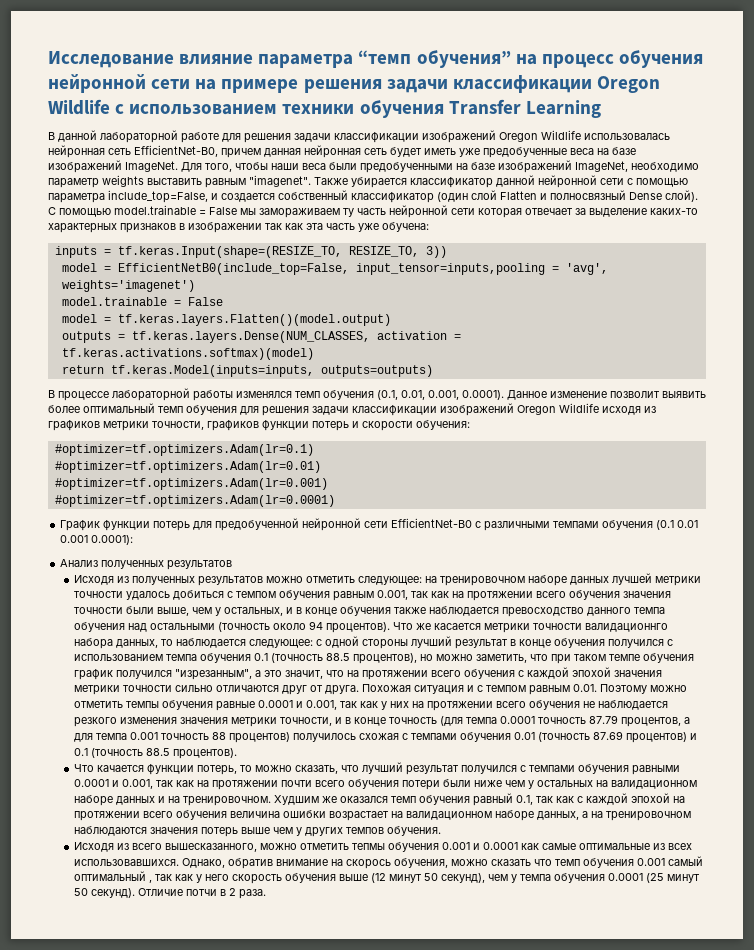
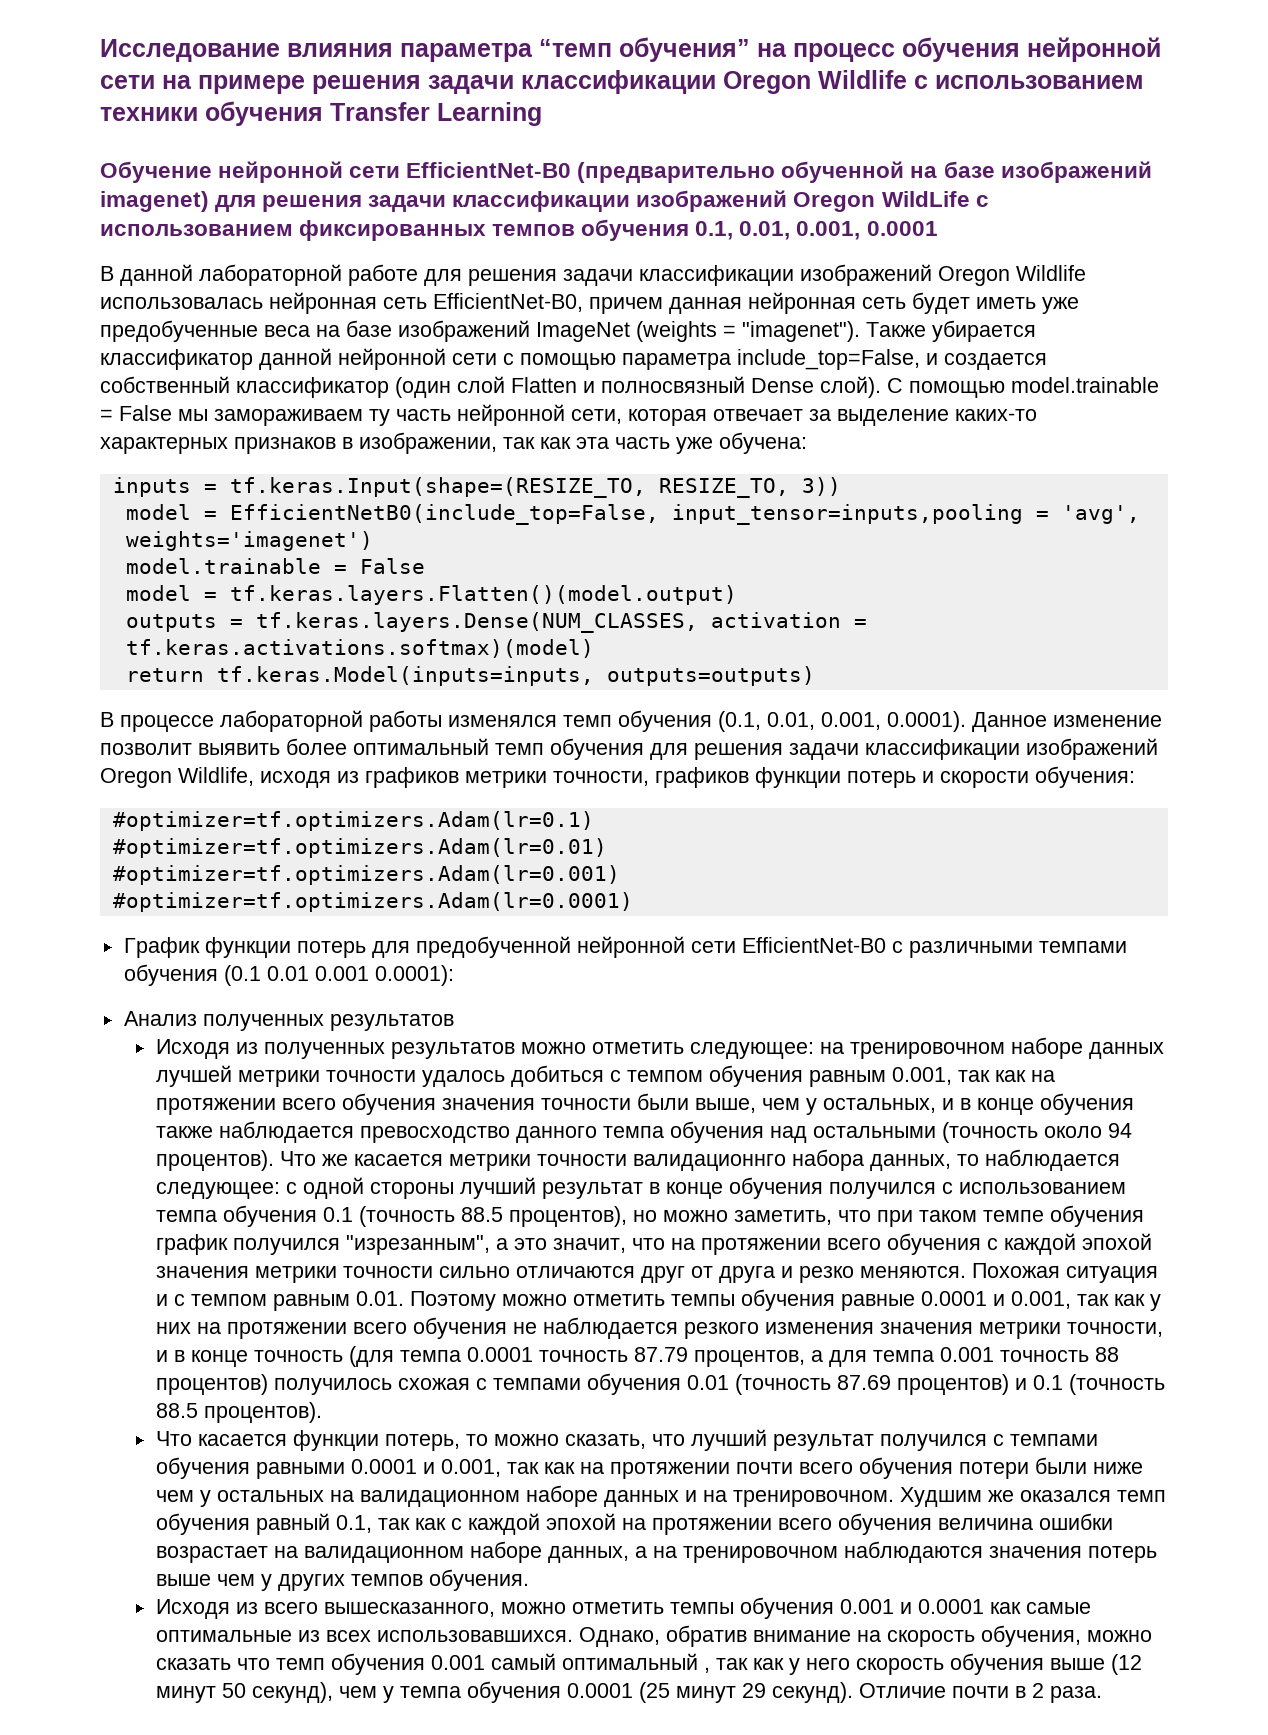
- Исследование влияние параметра “темп обучения” на процесс обучения нейронной сети на примере решения задачи классификации Oregon Wildlife с использованием техники обучения Transfer Learning
+ Исследование влияния параметра “темп обучения” на процесс обучения нейронной сети на примере решения задачи классификации Oregon Wildlife с использованием техники обучения Transfer Learning
+ Обучение нейронной сети EfficientNet-B0 (предварительно обученной на базе изображений imagenet) для решения задачи классификации изображений Oregon WildLife с использованием фиксированных темпов обучения 0.1, 0.01, 0.001, 0.0001
- В данной лабораторной работе для решения задачи классификации изображений Oregon Wildlife использовалась нейронная сеть EfficientNet-B0, причем данная нейронная сеть будет иметь уже предобученные веса на базе изображений ImageNet. Для того, чтобы наши веса были предобученными на базе изображений ImageNet, необходимо параметр weights выставить равным "imagenet".
+ В данной лабораторной работе для решения задачи классификации изображений Oregon Wildlife использовалась нейронная сеть EfficientNet-B0, причем данная нейронная сеть будет иметь уже предобученные веса на базе изображений ImageNet (weights = "imagenet").
- С помощью model.trainable = False мы замораживаем ту часть нейронной сети которая отвечает за выделение каких-то характерных признаков в изображении так как эта часть уже обучена:
+ С помощью model.trainable = False мы замораживаем ту часть нейронной сети, которая отвечает за выделение каких-то характерных признаков в изображении, так как эта часть уже обучена:
- В процессе лабораторной работы изменялся темп обучения (0.1, 0.01, 0.001, 0.0001). Данное изменение позволит выявить более оптимальный темп обучения для решения задачи классификации изображений Oregon Wildlife исходя из графиков метрики точности, графиков функции потерь и скорости обучения:
+ В процессе лабораторной работы изменялся темп обучения (0.1, 0.01, 0.001, 0.0001). Данное изменение позволит выявить более оптимальный темп обучения для решения задачи классификации изображений Oregon Wildlife, исходя из графиков метрики точности, графиков функции потерь и скорости обучения:
- Что же касается метрики точности валидационнго набора данных, то наблюдается следующее: с одной стороны лучший результат в конце обучения получился с использованием темпа обучения 0.1 (точность 88.5 процентов), но можно заметить, что при таком темпе обучения график получился "изрезанным", а это значит, что на протяжении всего обучения с каждой эпохой значения метрики точности сильно отличаются друг от друга.
+ Что же касается метрики точности валидационнго набора данных, то наблюдается следующее: с одной стороны лучший результат в конце обучения получился с использованием темпа обучения 0.1 (точность 88.5 процентов), но можно заметить, что при таком темпе обучения график получился "изрезанным", а это значит, что на протяжении всего обучения с каждой эпохой значения метрики точности сильно отличаются друг от друга и резко меняются.
- Что качается функции потерь, то можно сказать, что лучший результат получился с темпами обучения равными 0.0001 и 0.001, так как на протяжении почти всего обучения потери были ниже чем у остальных на валидационном наборе данных и на тренировочном.
+ Что касается функции потерь, то можно сказать, что лучший результат получился с темпами обучения равными 0.0001 и 0.001, так как на протяжении почти всего обучения потери были ниже чем у остальных на валидационном наборе данных и на тренировочном.
- Исходя из всего вышесказанного, можно отметить тепмы обучения 0.001 и 0.0001 как самые оптимальные из всех использовавшихся.
+ Исходя из всего вышесказанного, можно отметить темпы обучения 0.001 и 0.0001 как самые оптимальные из всех использовавшихся.
- Однако, обратив внимание на скорось обучения, можно сказать что темп обучения 0.001 самый оптимальный , так как у него скорость обучения выше (12 минут 50 секунд), чем у темпа обучения 0.0001 (25 минут 50 секунд).
+ Однако, обратив внимание на скорость обучения, можно сказать что темп обучения 0.001 самый оптимальный , так как у него скорость обучения выше (12 минут 50 секунд), чем у темпа обучения 0.0001 (25 минут 29 секунд).
- Отличие потчи в 2 раза.
+ Отличие почти в 2 раза.

